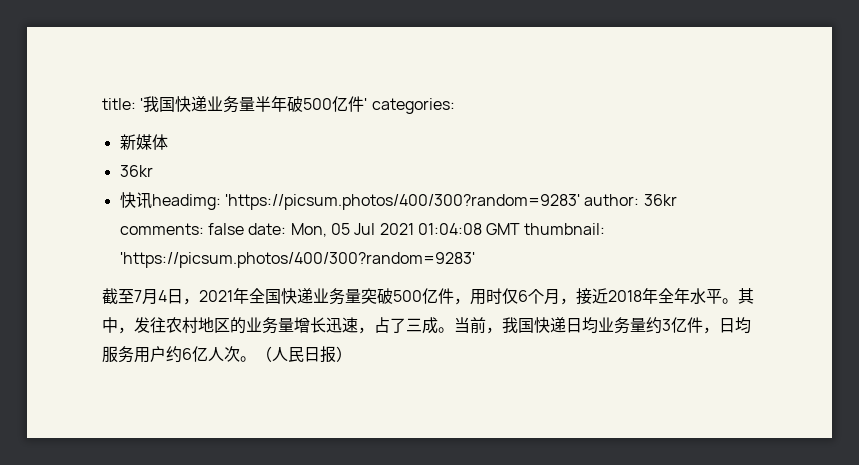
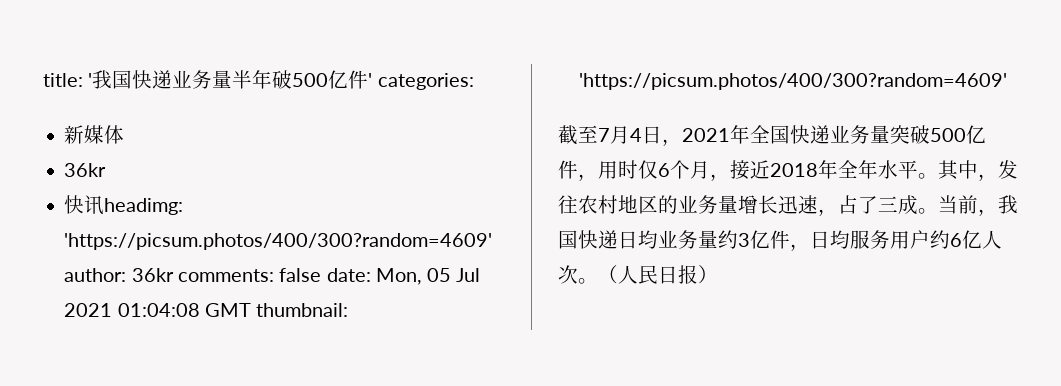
- 快讯headimg: 'https://picsum.photos/400/300?random=9283' author: 36kr comments: false date: Mon, 05 Jul 2021 01:04:08 GMT thumbnail: 'https://picsum.photos/400/300?random=9283'
+ 快讯headimg: 'https://picsum.photos/400/300?random=4609' author: 36kr comments: false date: Mon, 05 Jul 2021 01:04:08 GMT thumbnail: 'https://picsum.photos/400/300?random=4609'

